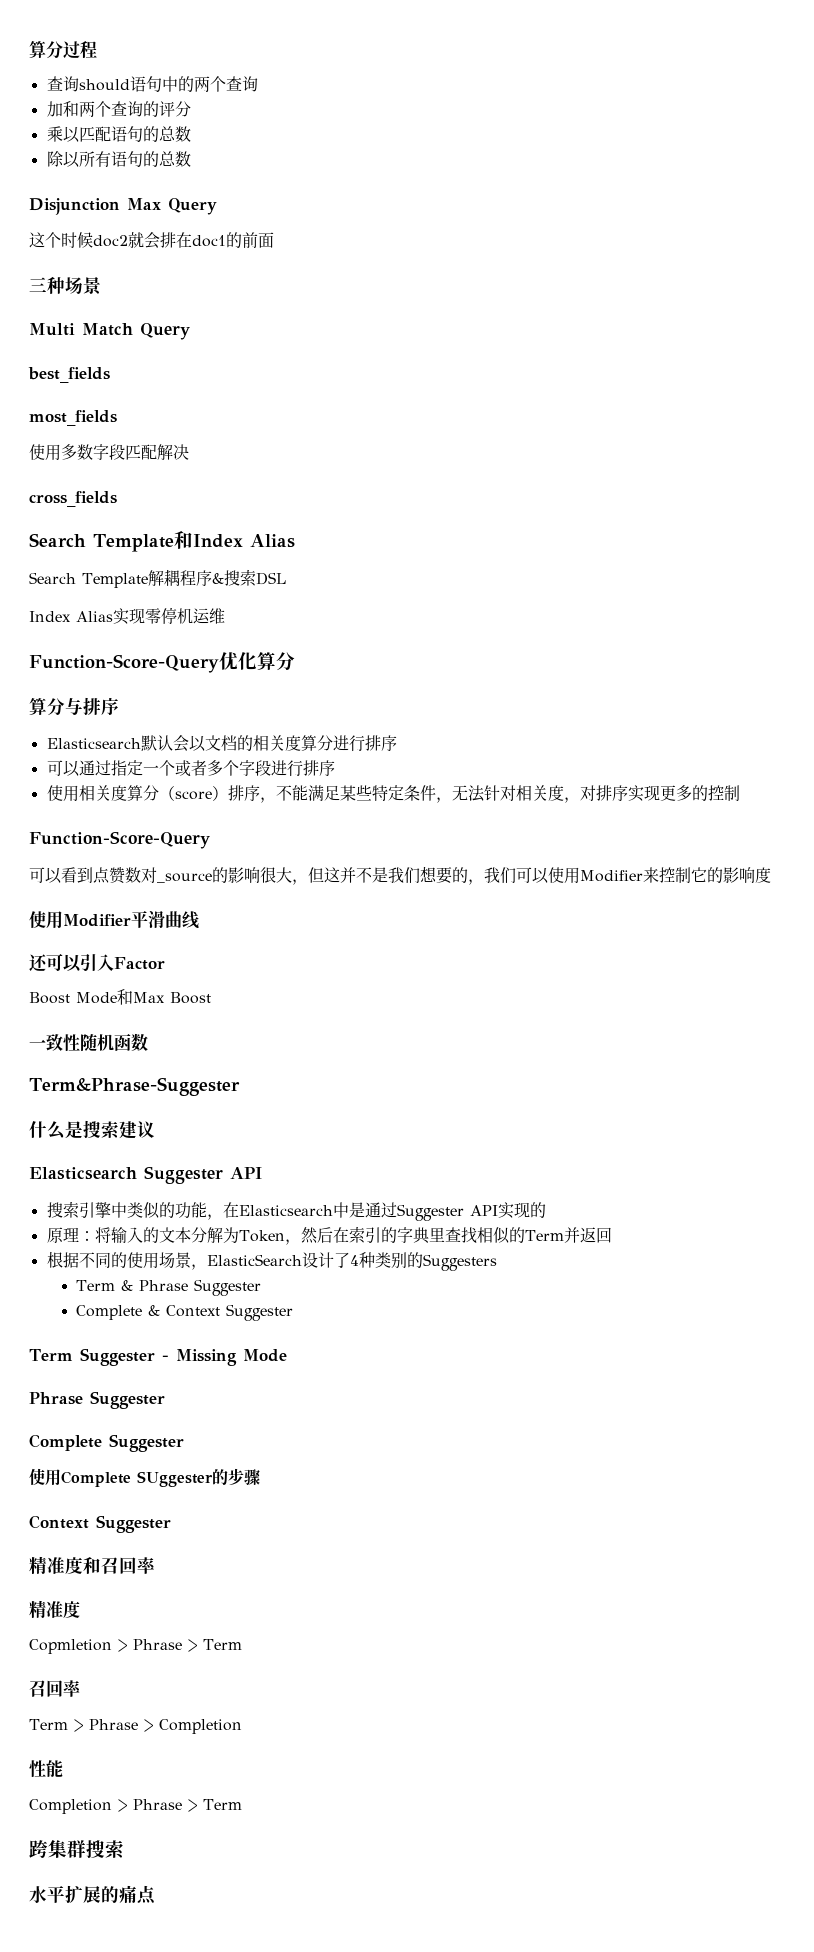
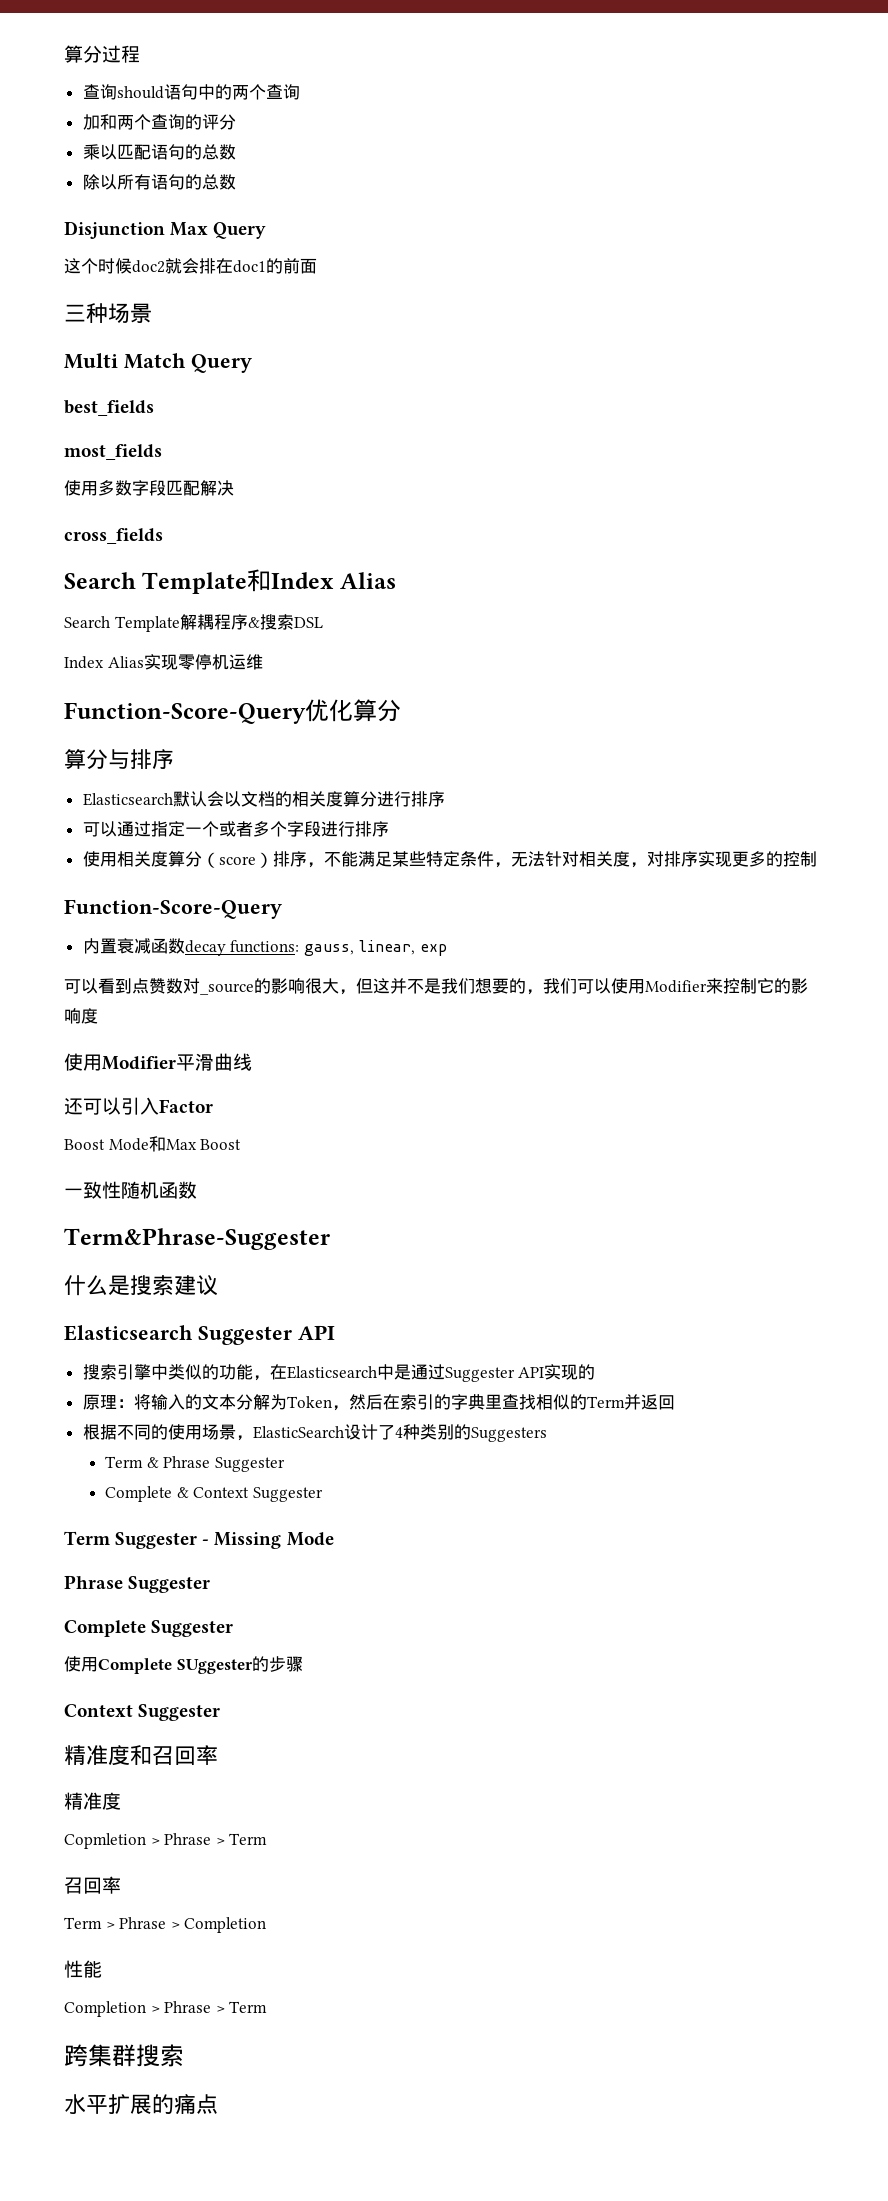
+ 内置衰减函数decay functions: gauss, linear, exp

